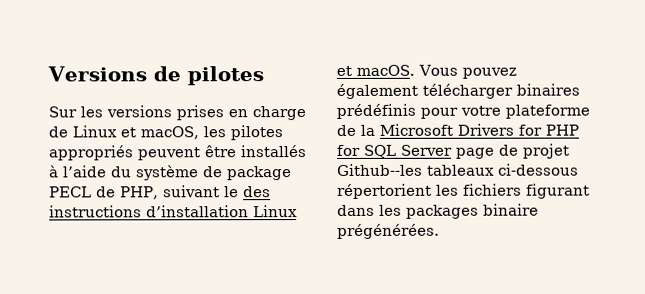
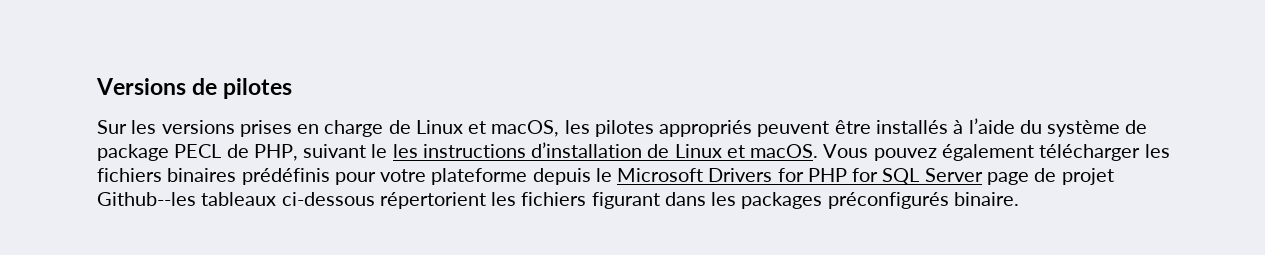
- Sur les versions prises en charge de Linux et macOS, les pilotes appropriés peuvent être installés à l’aide du système de package PECL de PHP, suivant le des instructions d’installation Linux et macOS.
+ Sur les versions prises en charge de Linux et macOS, les pilotes appropriés peuvent être installés à l’aide du système de package PECL de PHP, suivant le les instructions d’installation de Linux et macOS.
- Vous pouvez également télécharger binaires prédéfinis pour votre plateforme de la Microsoft Drivers for PHP for SQL Server page de projet Github--les tableaux ci-dessous répertorient les fichiers figurant dans les packages binaire prégénérées.
+ Vous pouvez également télécharger les fichiers binaires prédéfinis pour votre plateforme depuis le Microsoft Drivers for PHP for SQL Server page de projet Github--les tableaux ci-dessous répertorient les fichiers figurant dans les packages préconfigurés binaire.

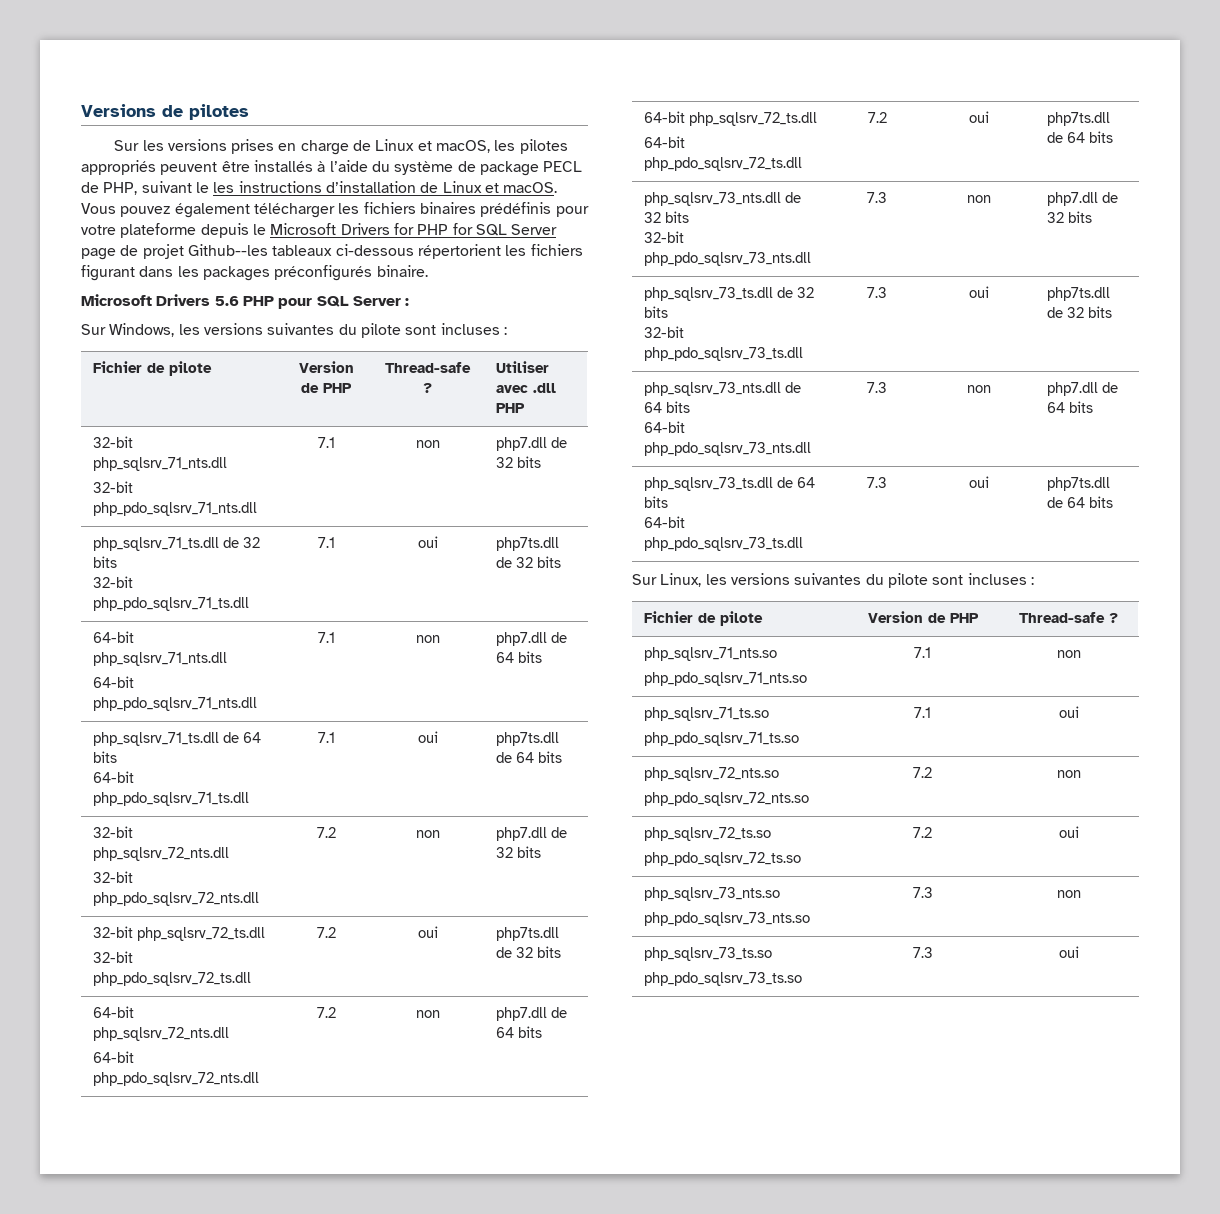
+ Microsoft Drivers 5.6 PHP pour SQL Server :
+ Sur Windows, les versions suivantes du pilote sont incluses :
+ Fichier de pilote | Version de PHP | Thread-safe ? | Utiliser avec .dll PHP
+ 32-bit php_sqlsrv_71_nts.dll
+ 32-bit php_pdo_sqlsrv_71_nts.dll | 7.1 | non | php7.dll de 32 bits
+ php_sqlsrv_71_ts.dll de 32 bits
+ 32-bit php_pdo_sqlsrv_71_ts.dll | 7.1 | oui | php7ts.dll de 32 bits
+ 64-bit php_sqlsrv_71_nts.dll
+ 64-bit php_pdo_sqlsrv_71_nts.dll | 7.1 | non | php7.dll de 64 bits
+ php_sqlsrv_71_ts.dll de 64 bits
+ 64-bit php_pdo_sqlsrv_71_ts.dll | 7.1 | oui | php7ts.dll de 64 bits
+ 32-bit php_sqlsrv_72_nts.dll
+ 32-bit php_pdo_sqlsrv_72_nts.dll | 7.2 | non | php7.dll de 32 bits
+ 32-bit php_sqlsrv_72_ts.dll
+ 32-bit php_pdo_sqlsrv_72_ts.dll | 7.2 | oui | php7ts.dll de 32 bits
+ 64-bit php_sqlsrv_72_nts.dll
+ 64-bit php_pdo_sqlsrv_72_nts.dll | 7.2 | non | php7.dll de 64 bits
+ 64-bit php_sqlsrv_72_ts.dll
+ 64-bit php_pdo_sqlsrv_72_ts.dll | 7.2 | oui | php7ts.dll de 64 bits
+ php_sqlsrv_73_nts.dll de 32 bits
+ 32-bit php_pdo_sqlsrv_73_nts.dll | 7.3 | non | php7.dll de 32 bits
+ php_sqlsrv_73_ts.dll de 32 bits
+ 32-bit php_pdo_sqlsrv_73_ts.dll | 7.3 | oui | php7ts.dll de 32 bits
+ php_sqlsrv_73_nts.dll de 64 bits
+ 64-bit php_pdo_sqlsrv_73_nts.dll | 7.3 | non | php7.dll de 64 bits
+ php_sqlsrv_73_ts.dll de 64 bits
+ 64-bit php_pdo_sqlsrv_73_ts.dll | 7.3 | oui | php7ts.dll de 64 bits
+ Sur Linux, les versions suivantes du pilote sont incluses :
+ Fichier de pilote | Version de PHP | Thread-safe ?
+ php_sqlsrv_71_nts.so
+ php_pdo_sqlsrv_71_nts.so | 7.1 | non
+ php_sqlsrv_71_ts.so
+ php_pdo_sqlsrv_71_ts.so | 7.1 | oui
+ php_sqlsrv_72_nts.so
+ php_pdo_sqlsrv_72_nts.so | 7.2 | non
+ php_sqlsrv_72_ts.so
+ php_pdo_sqlsrv_72_ts.so | 7.2 | oui
+ php_sqlsrv_73_nts.so
+ php_pdo_sqlsrv_73_nts.so | 7.3 | non
+ php_sqlsrv_73_ts.so
+ php_pdo_sqlsrv_73_ts.so | 7.3 | oui

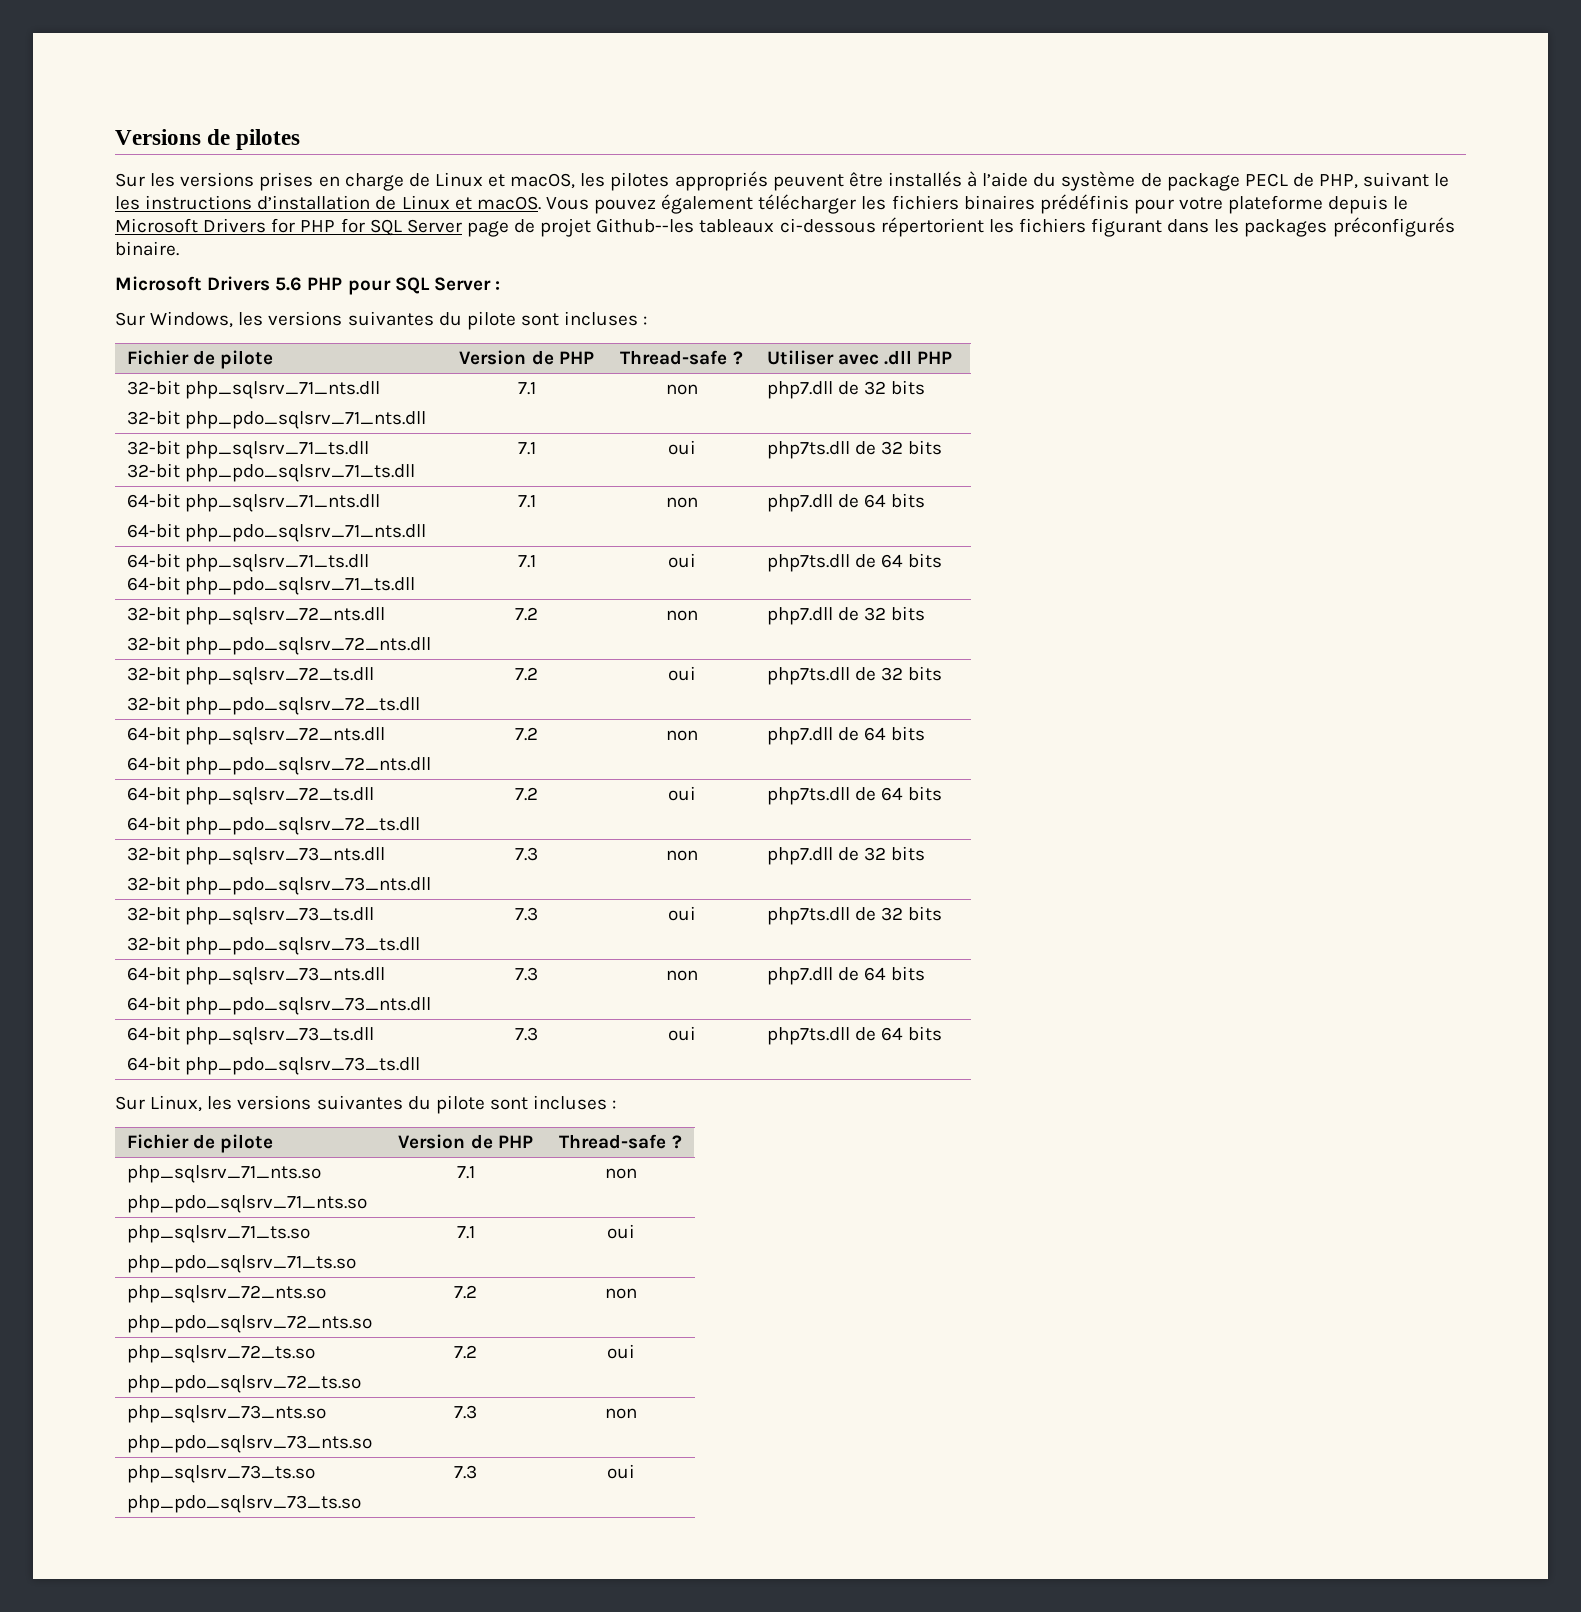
- php_sqlsrv_71_ts.dll de 32 bits
+ 32-bit php_sqlsrv_71_ts.dll
- php_sqlsrv_71_ts.dll de 64 bits
+ 64-bit php_sqlsrv_71_ts.dll
- php_sqlsrv_73_nts.dll de 32 bits
+ 32-bit php_sqlsrv_73_nts.dll
- php_sqlsrv_73_ts.dll de 32 bits
+ 32-bit php_sqlsrv_73_ts.dll
- php_sqlsrv_73_nts.dll de 64 bits
+ 64-bit php_sqlsrv_73_nts.dll
- php_sqlsrv_73_ts.dll de 64 bits
+ 64-bit php_sqlsrv_73_ts.dll

